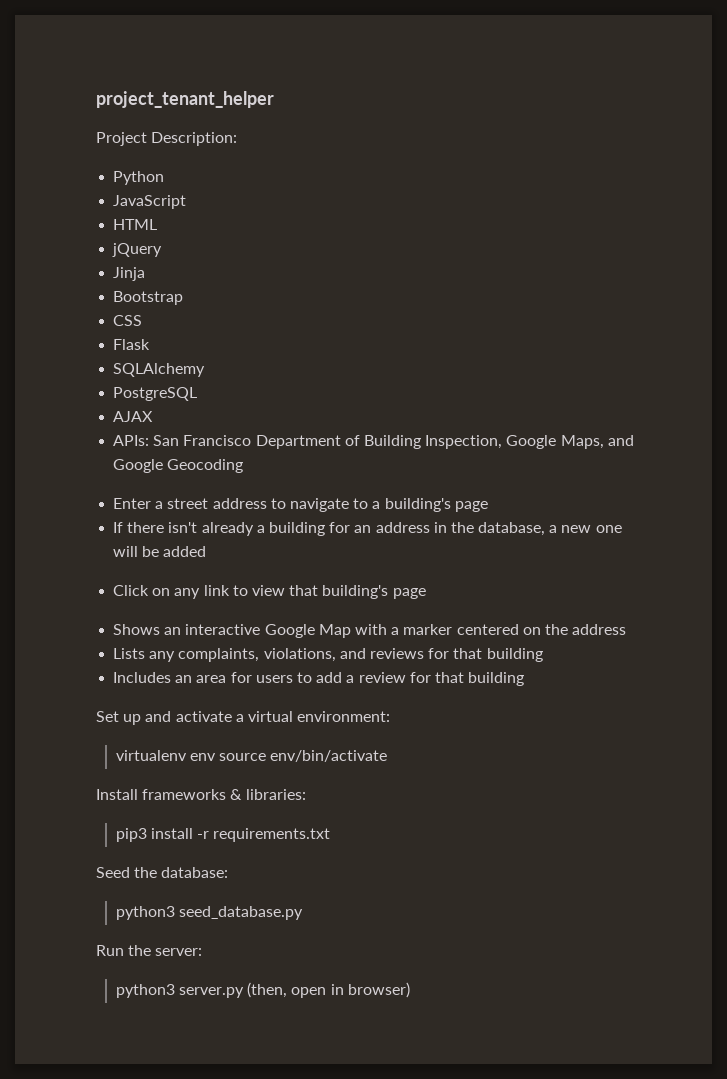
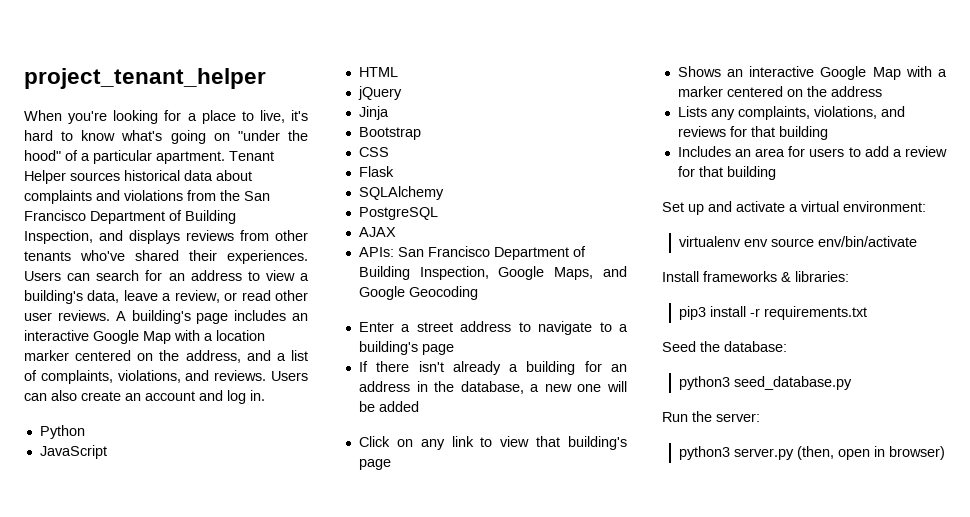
- Project Description:
+ When you're looking for a place to live, it's hard to know what's going on "under the hood" of a particular apartment. Tenant Helper sources historical data about complaints and violations from the San Francisco Department of Building Inspection, and displays reviews from other tenants who've shared their experiences. Users can search for an address to view a building's data, leave a review, or read other user reviews. A building's page includes an interactive Google Map with a location marker centered on the address, and a list of complaints, violations, and reviews. Users can also create an account and log in.

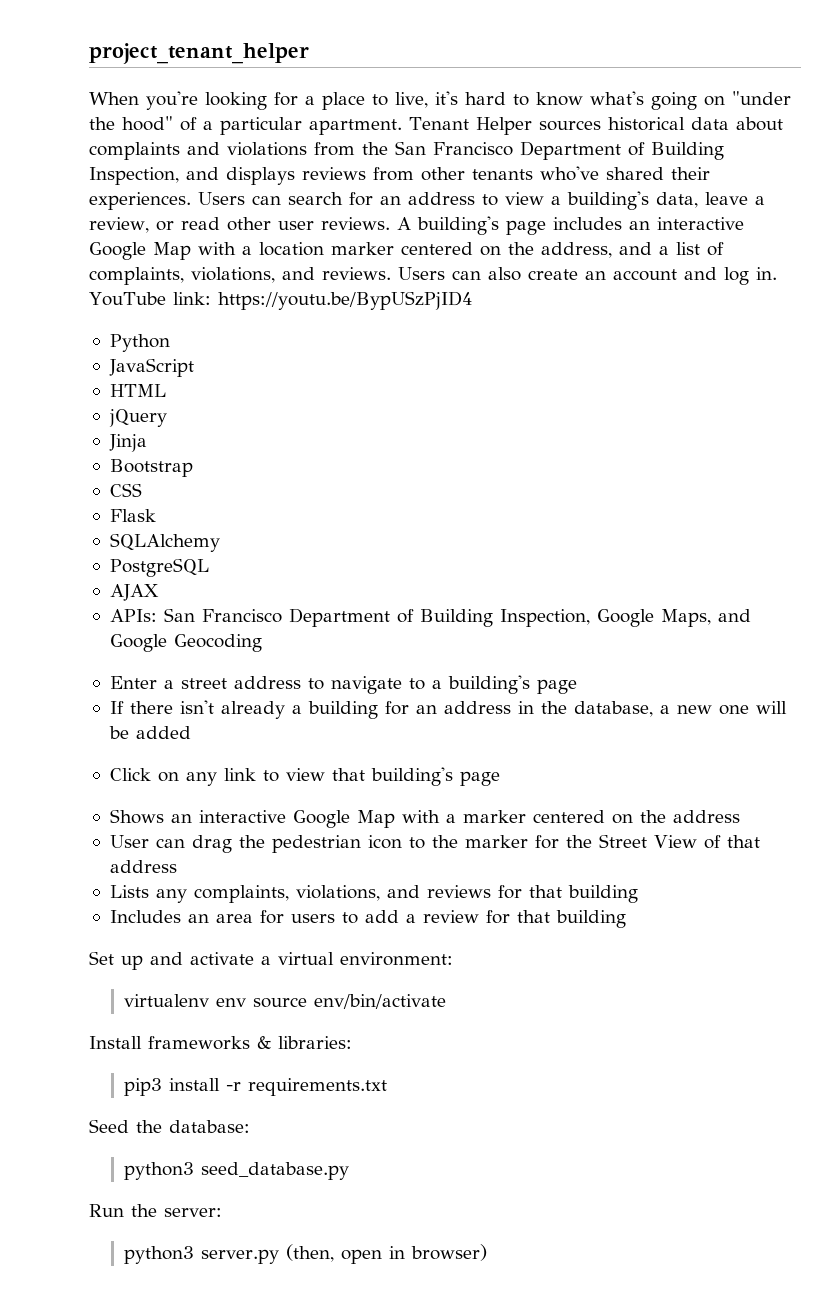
+ YouTube link: https://youtu.be/BypUSzPjID4
+ User can drag the pedestrian icon to the marker for the Street View of that address

